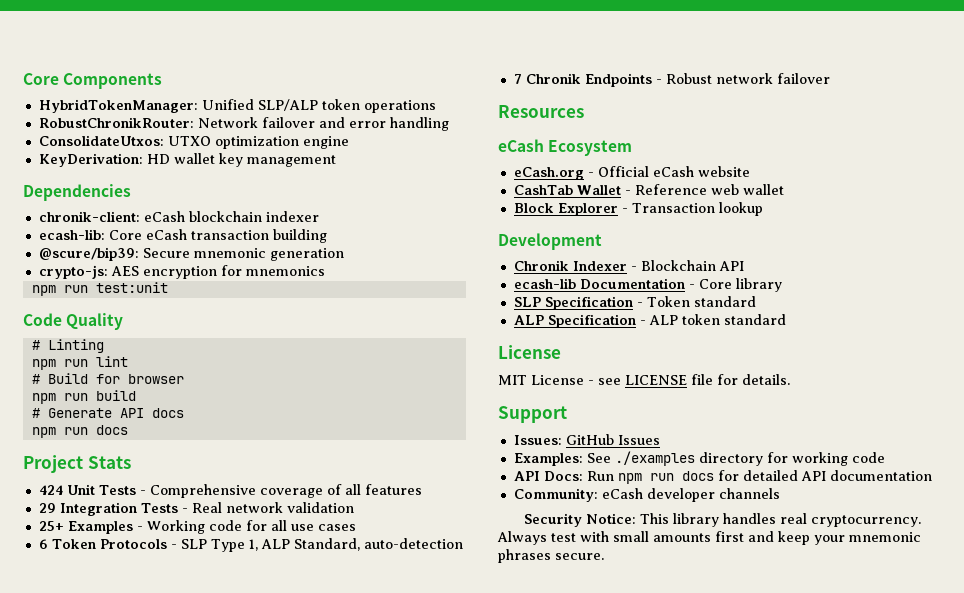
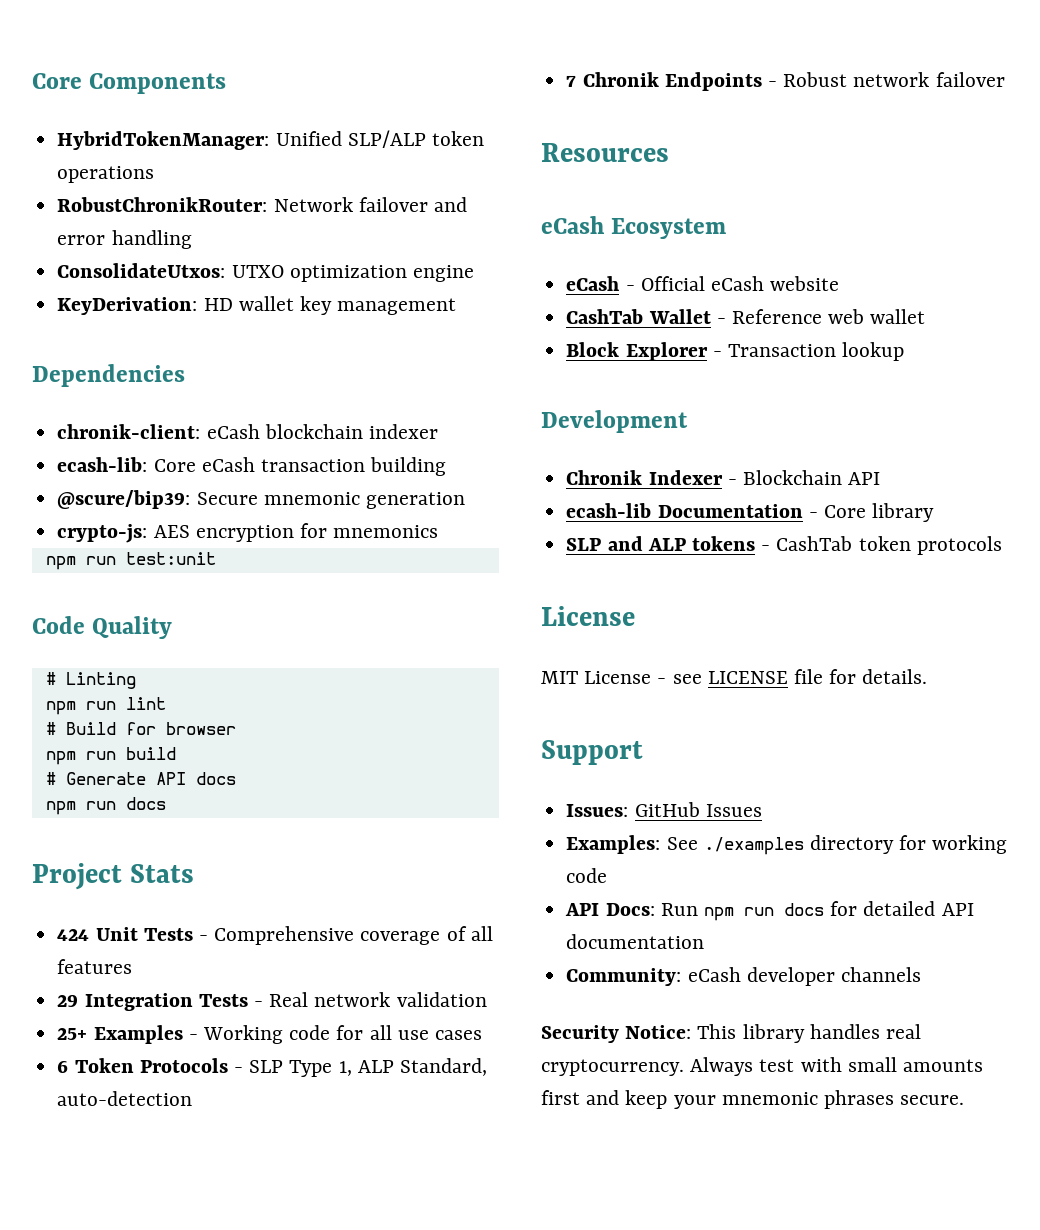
- eCash.org - Official eCash website
+ eCash - Official eCash website
- SLP Specification - Token standard
- ALP Specification - ALP token standard
+ SLP and ALP tokens - CashTab token protocols

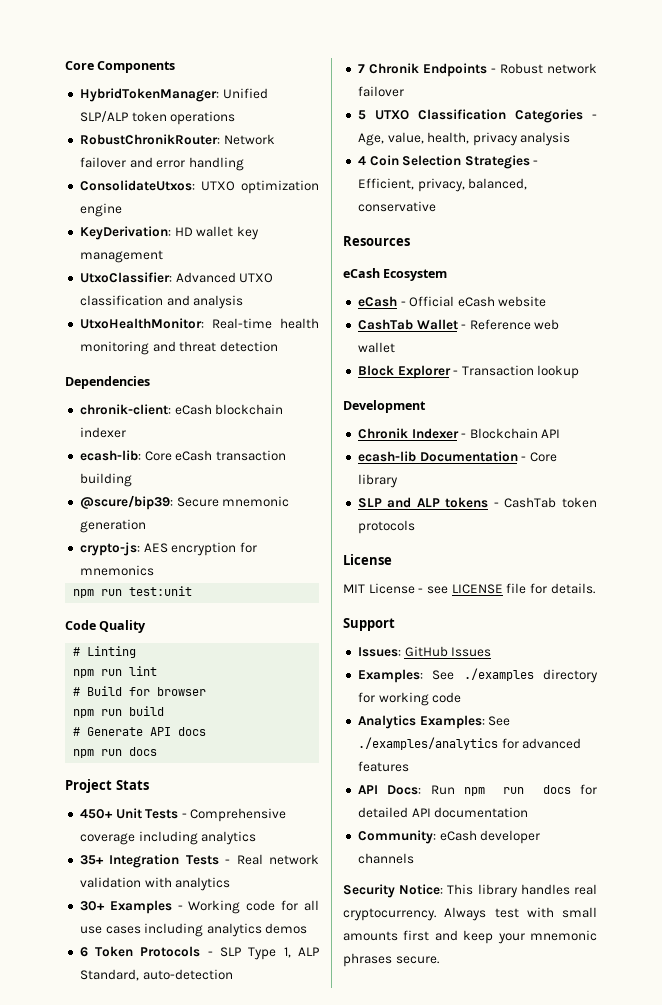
+ UtxoClassifier: Advanced UTXO classification and analysis
+ UtxoHealthMonitor: Real-time health monitoring and threat detection
- 424 Unit Tests - Comprehensive coverage of all features
- 29 Integration Tests - Real network validation
- 25+ Examples - Working code for all use cases
+ 450+ Unit Tests - Comprehensive coverage including analytics
+ 35+ Integration Tests - Real network validation with analytics
+ 30+ Examples - Working code for all use cases including analytics demos
+ 5 UTXO Classification Categories - Age, value, health, privacy analysis
+ 4 Coin Selection Strategies - Efficient, privacy, balanced, conservative
+ Analytics Examples: See ./examples/analytics for advanced features

